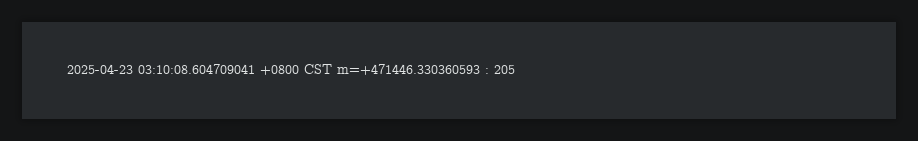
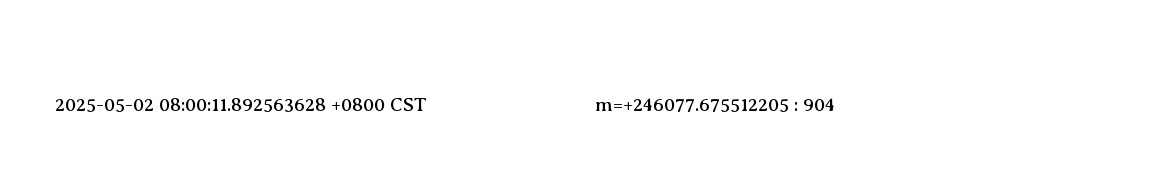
- 2025-04-23 03:10:08.604709041 +0800 CST m=+471446.330360593 : 205
+ 2025-05-02 08:00:11.892563628 +0800 CST m=+246077.675512205 : 904

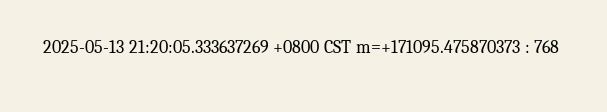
- 2025-05-02 08:00:11.892563628 +0800 CST m=+246077.675512205 : 904
+ 2025-05-13 21:20:05.333637269 +0800 CST m=+171095.475870373 : 768

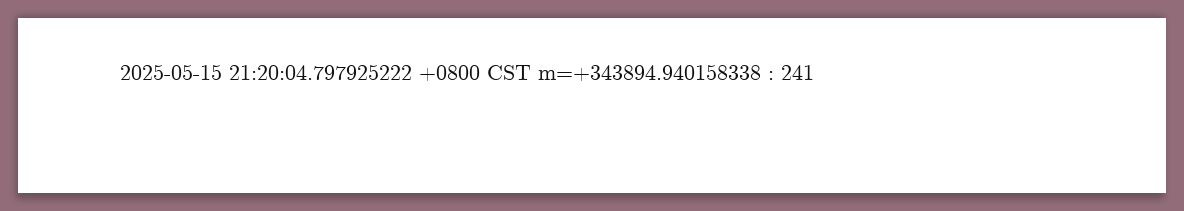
- 2025-05-13 21:20:05.333637269 +0800 CST m=+171095.475870373 : 768
+ 2025-05-15 21:20:04.797925222 +0800 CST m=+343894.940158338 : 241

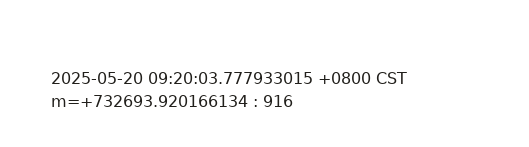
- 2025-05-15 21:20:04.797925222 +0800 CST m=+343894.940158338 : 241
+ 2025-05-20 09:20:03.777933015 +0800 CST m=+732693.920166134 : 916

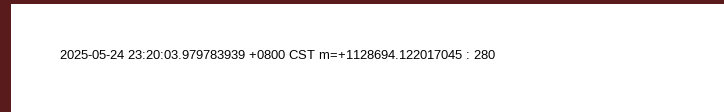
- 2025-05-20 09:20:03.777933015 +0800 CST m=+732693.920166134 : 916
+ 2025-05-24 23:20:03.979783939 +0800 CST m=+1128694.122017045 : 280

